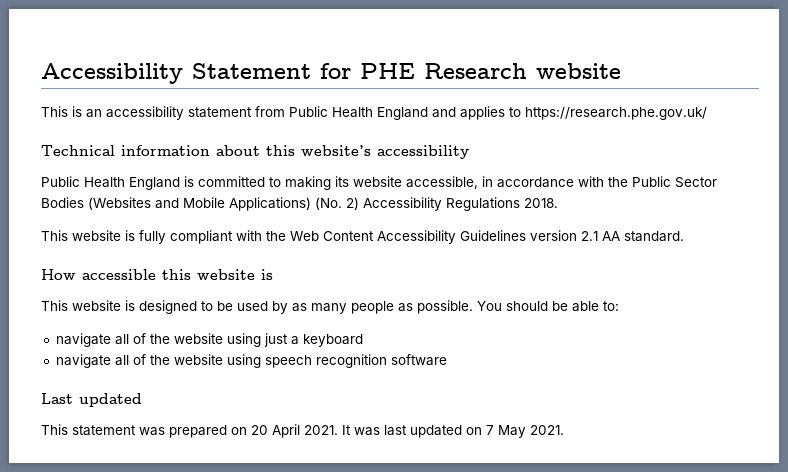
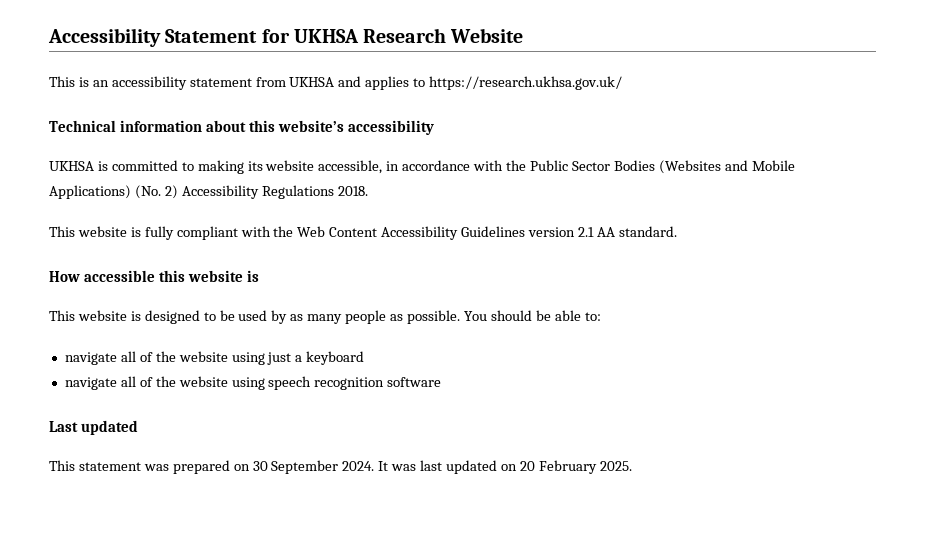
- Accessibility Statement for PHE Research website
+ Accessibility Statement for UKHSA Research Website
- This is an accessibility statement from Public Health England and applies to https://research.phe.gov.uk/
+ This is an accessibility statement from UKHSA and applies to https://research.ukhsa.gov.uk/
- Public Health England is committed to making its website accessible, in accordance with the Public Sector Bodies (Websites and Mobile Applications) (No. 2) Accessibility Regulations 2018.
+ UKHSA is committed to making its website accessible, in accordance with the Public Sector Bodies (Websites and Mobile Applications) (No. 2) Accessibility Regulations 2018.
- This statement was prepared on 20 April 2021.
+ This statement was prepared on 30 September 2024.
- It was last updated on 7 May 2021.
+ It was last updated on 20 February 2025.

